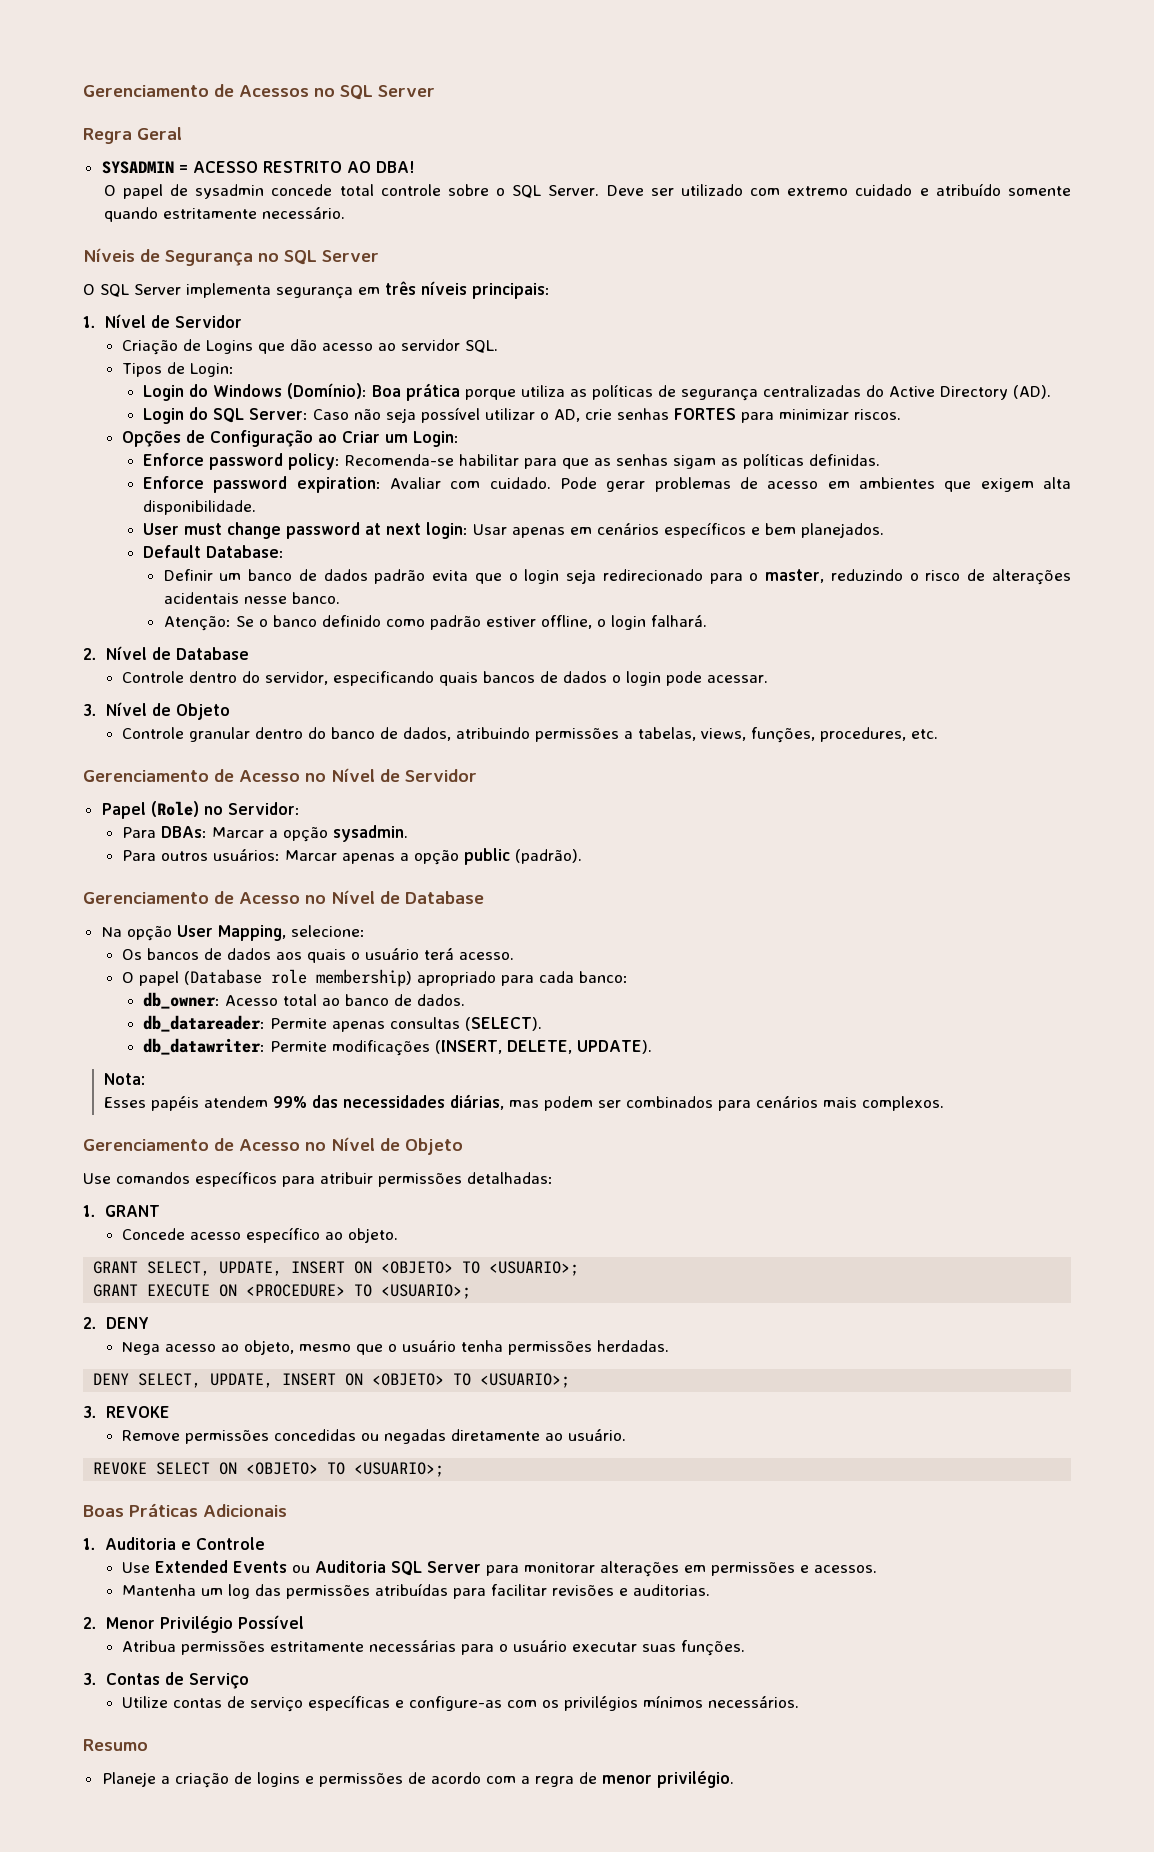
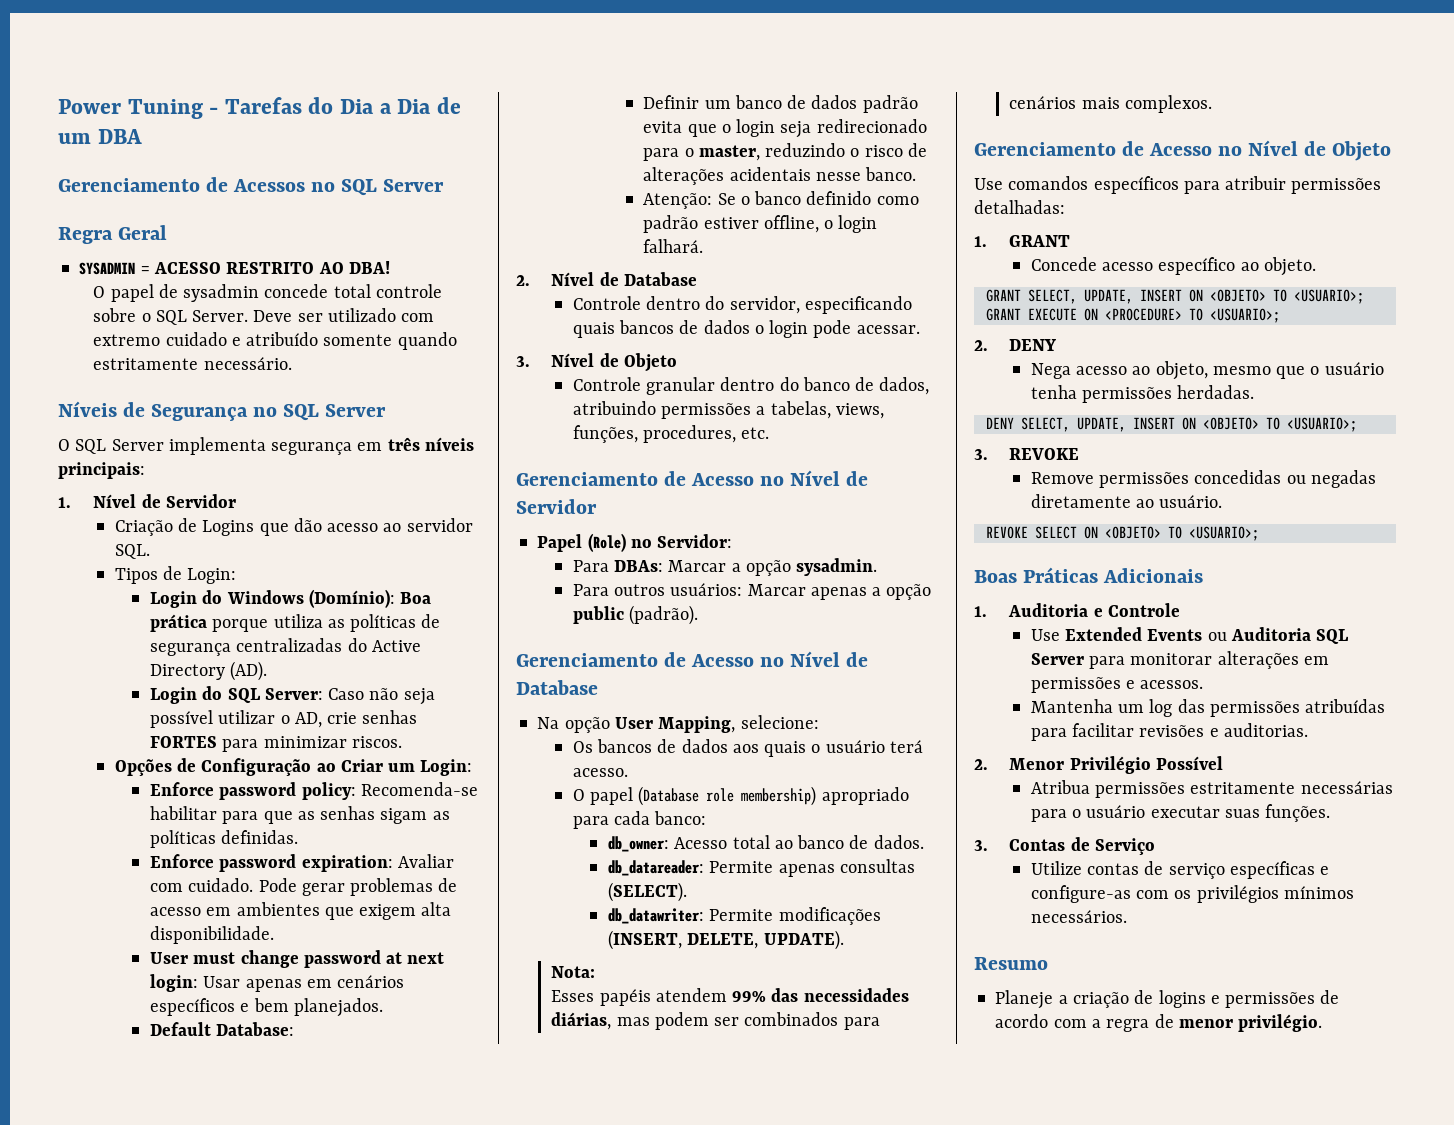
+ Power Tuning - Tarefas do Dia a Dia de um DBA

